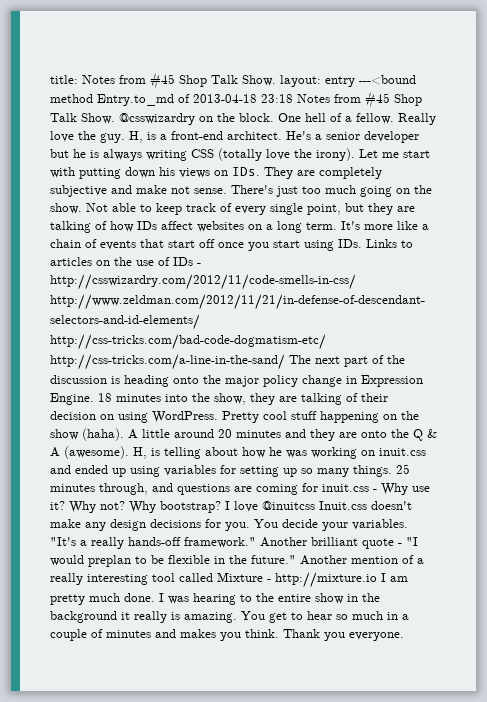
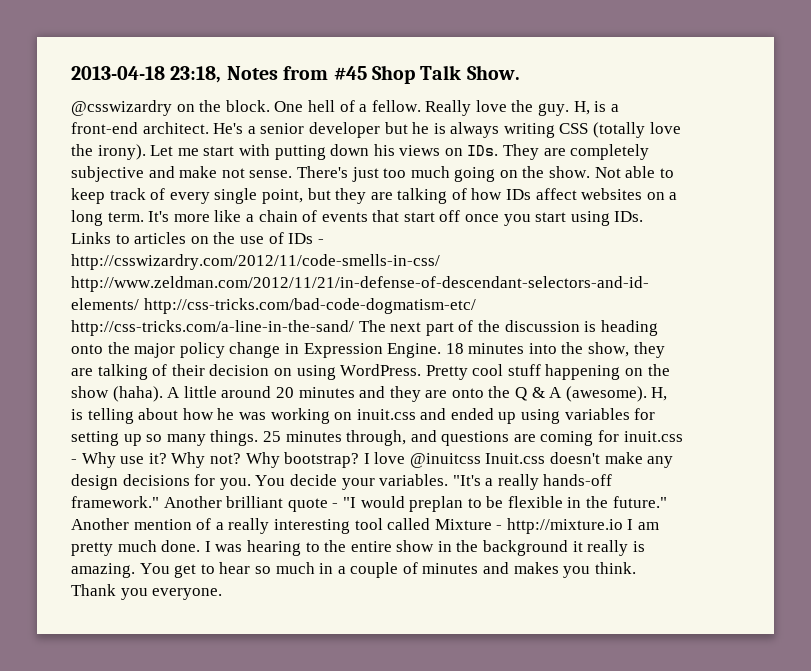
- title: Notes from #45 Shop Talk Show. layout: entry ---<bound method Entry.to_md of 2013-04-18 23:18 Notes from #45 Shop Talk Show. @csswizardry on the block.
+ 2013-04-18 23:18, Notes from #45 Shop Talk Show.
+ @csswizardry on the block.

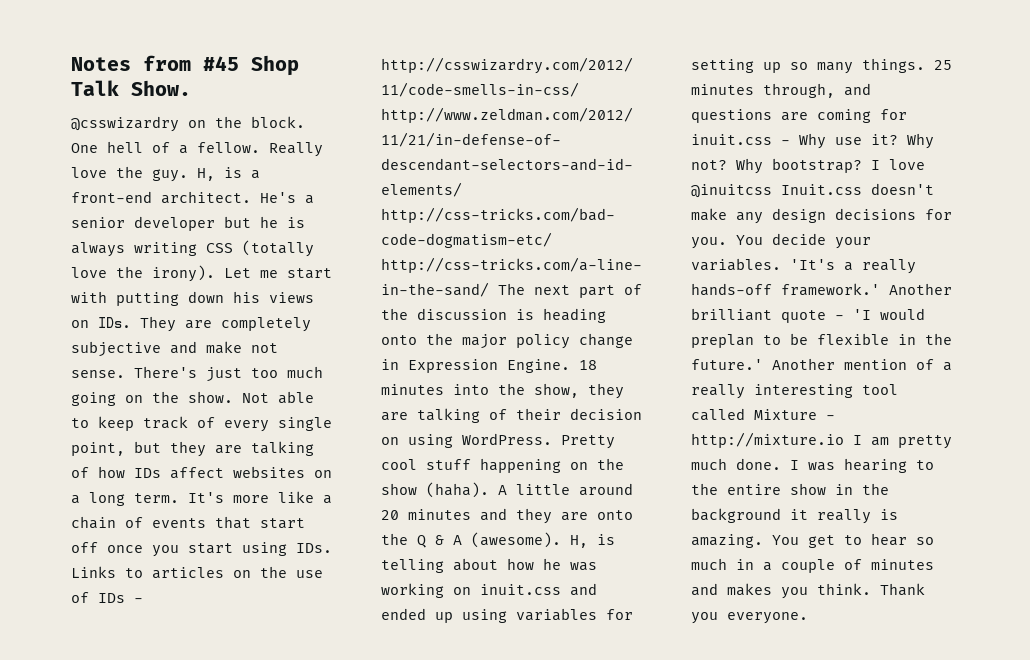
- 2013-04-18 23:18, Notes from #45 Shop Talk Show.
+ Notes from #45 Shop Talk Show.
- "It's a really hands-off framework."
+ 'It's a really hands-off framework.'
- Another brilliant quote - "I would preplan to be flexible in the future."
+ Another brilliant quote - 'I would preplan to be flexible in the future.'

